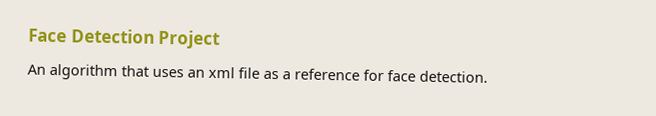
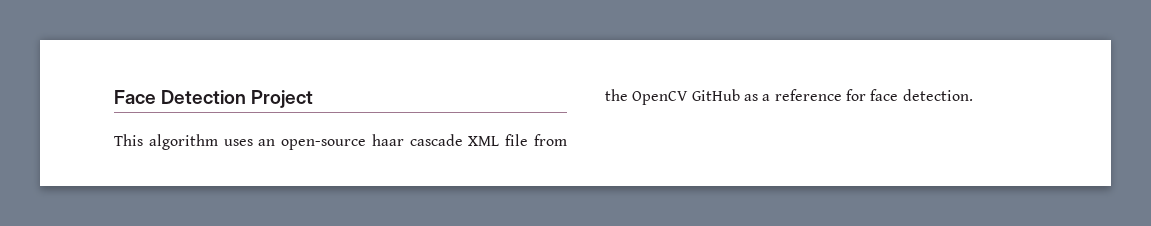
- An algorithm that uses an xml file as a reference for face detection.
+ This algorithm uses an open-source haar cascade XML file from the OpenCV GitHub as a reference for face detection.

